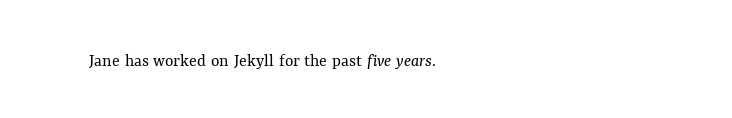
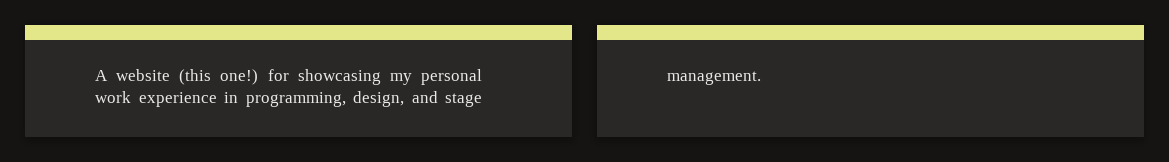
- Jane has worked on Jekyll for the past five years.
+ A website (this one!) for showcasing my personal work experience in programming, design, and stage management.

